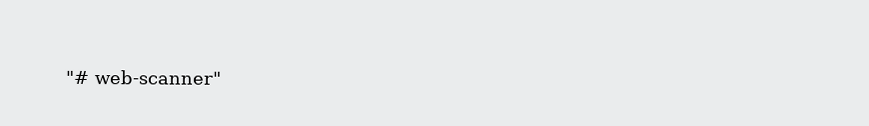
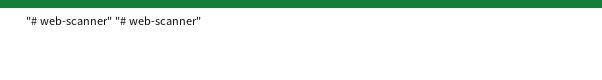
- "# web-scanner"
+ "# web-scanner" "# web-scanner"

